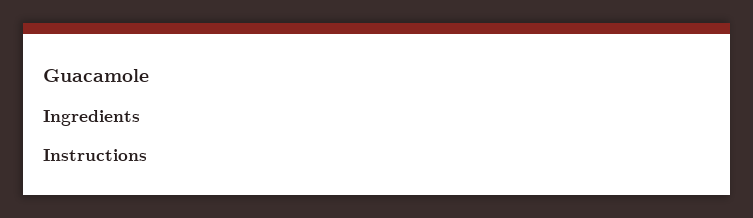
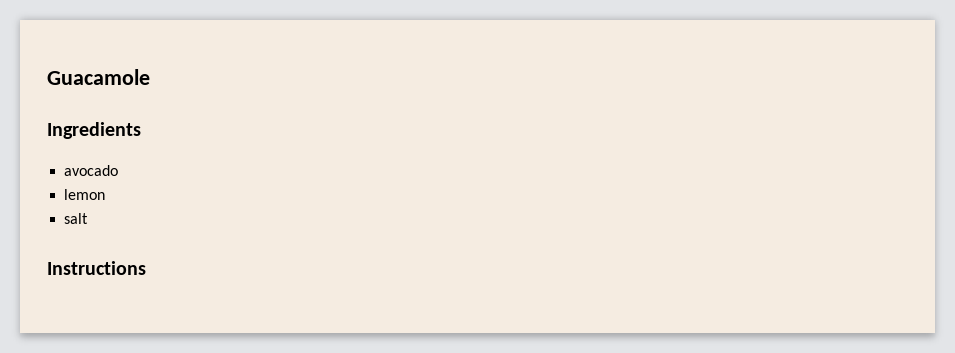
+ avocado
+ lemon
+ salt

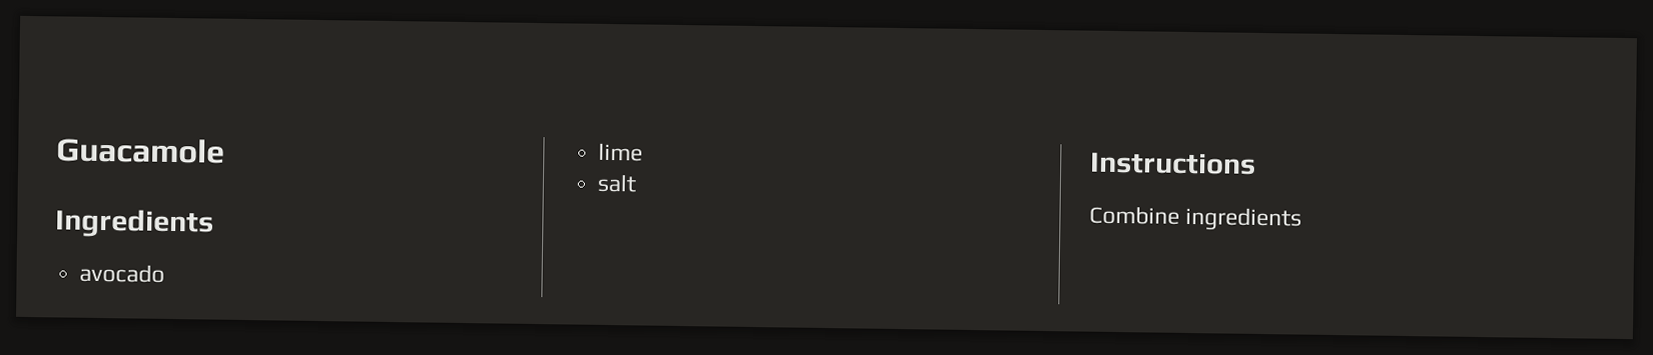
- lemon
+ lime
+ Combine ingredients

